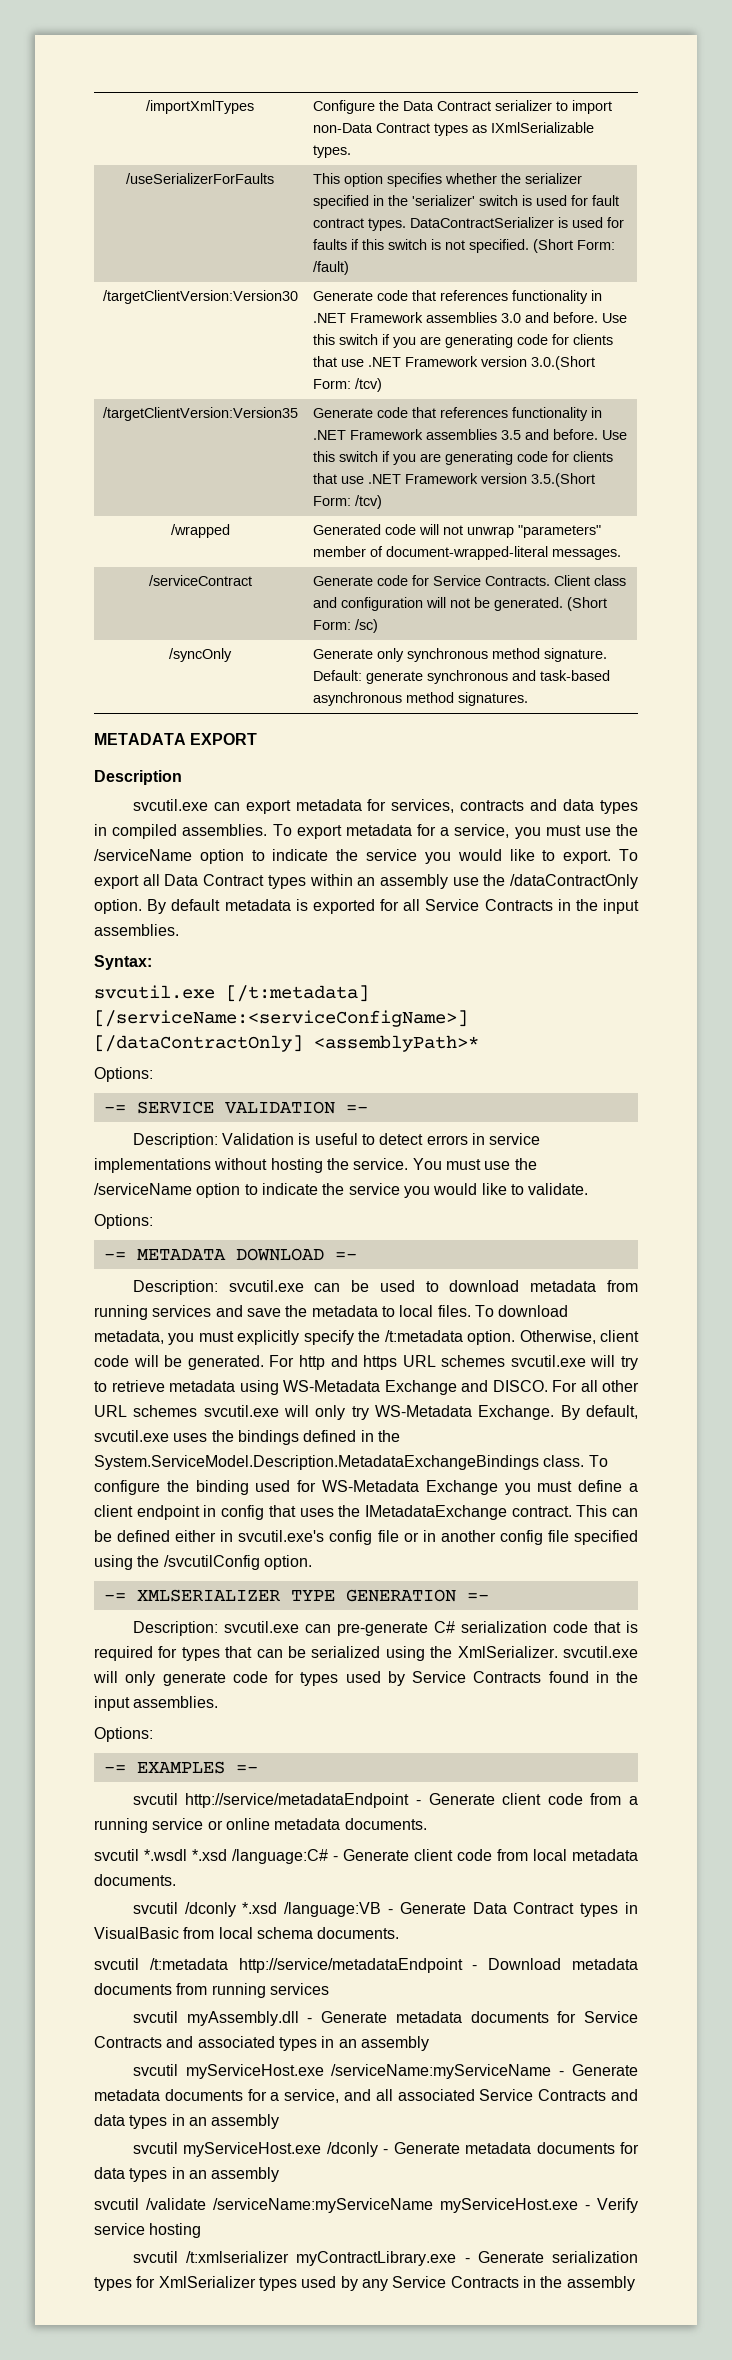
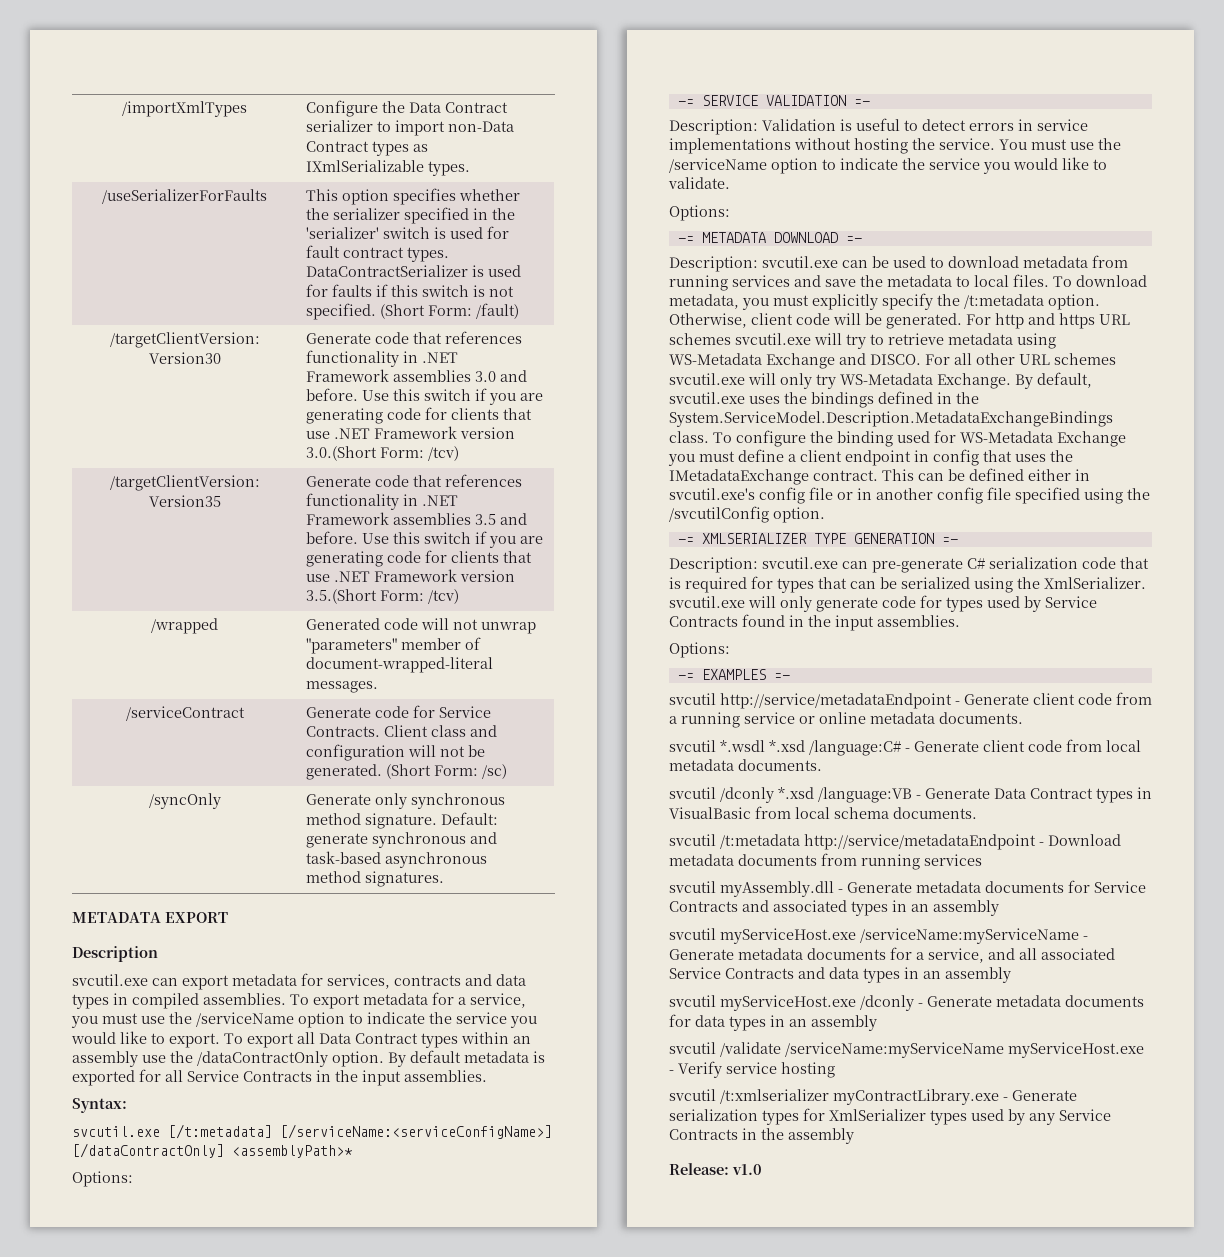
+ Release: v1.0

